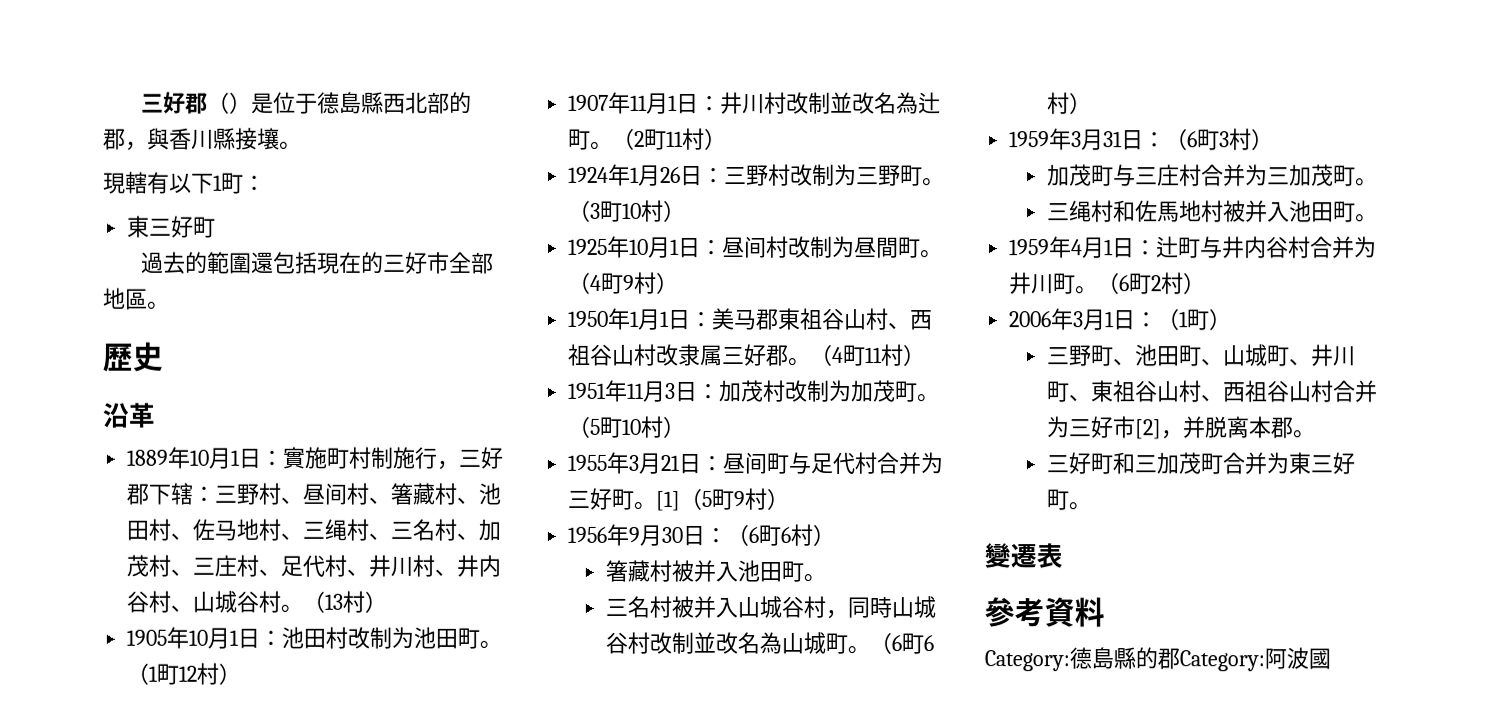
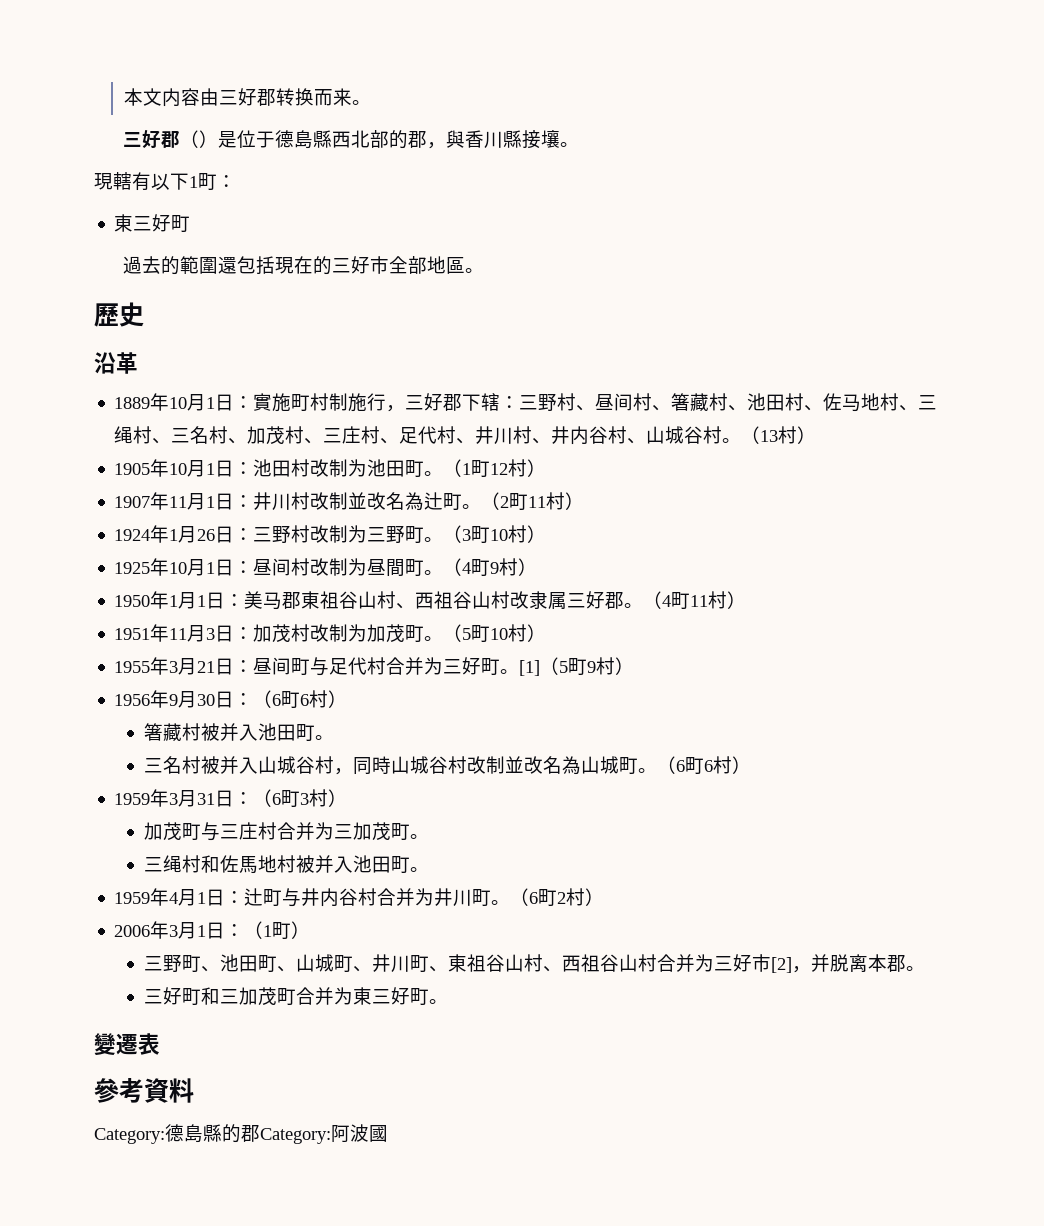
+ 本文内容由三好郡转换而来。

